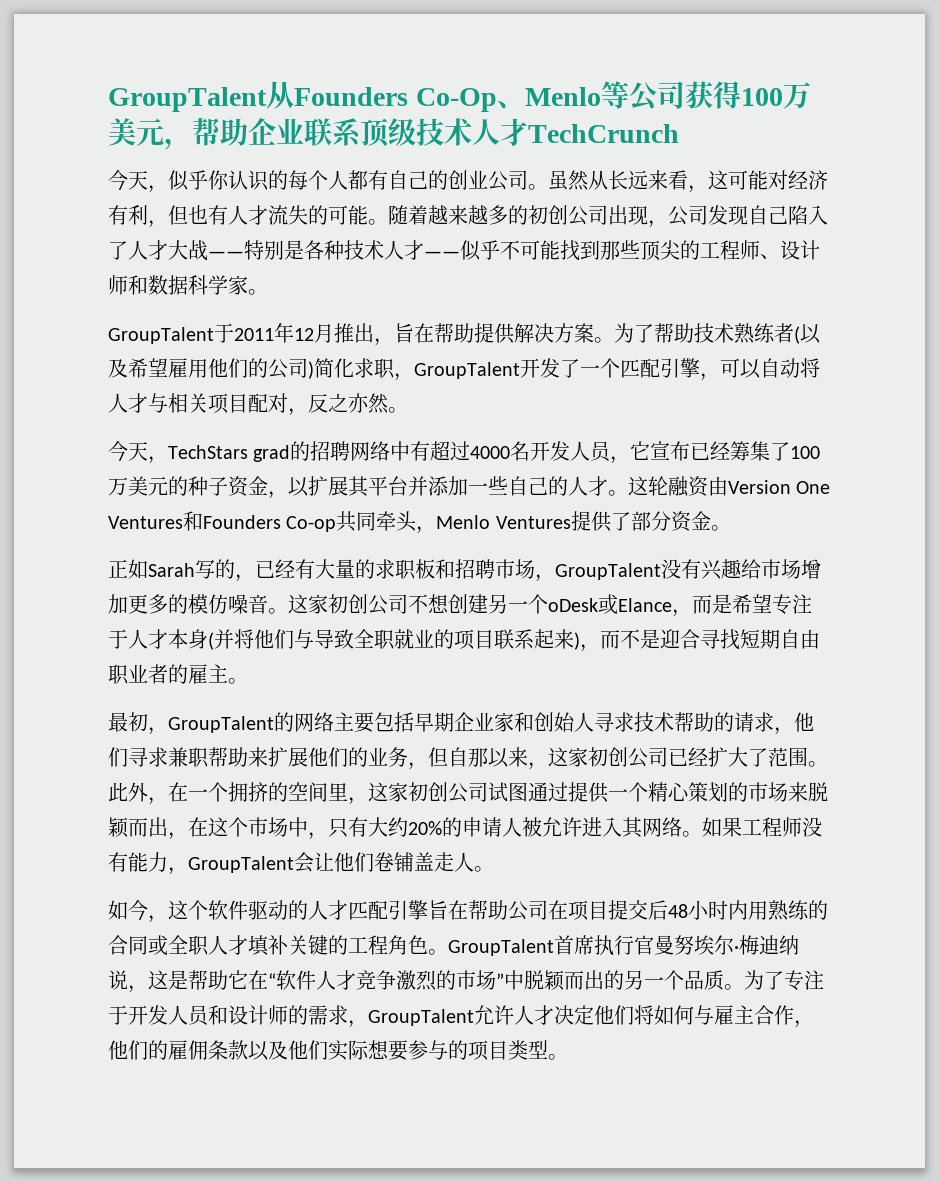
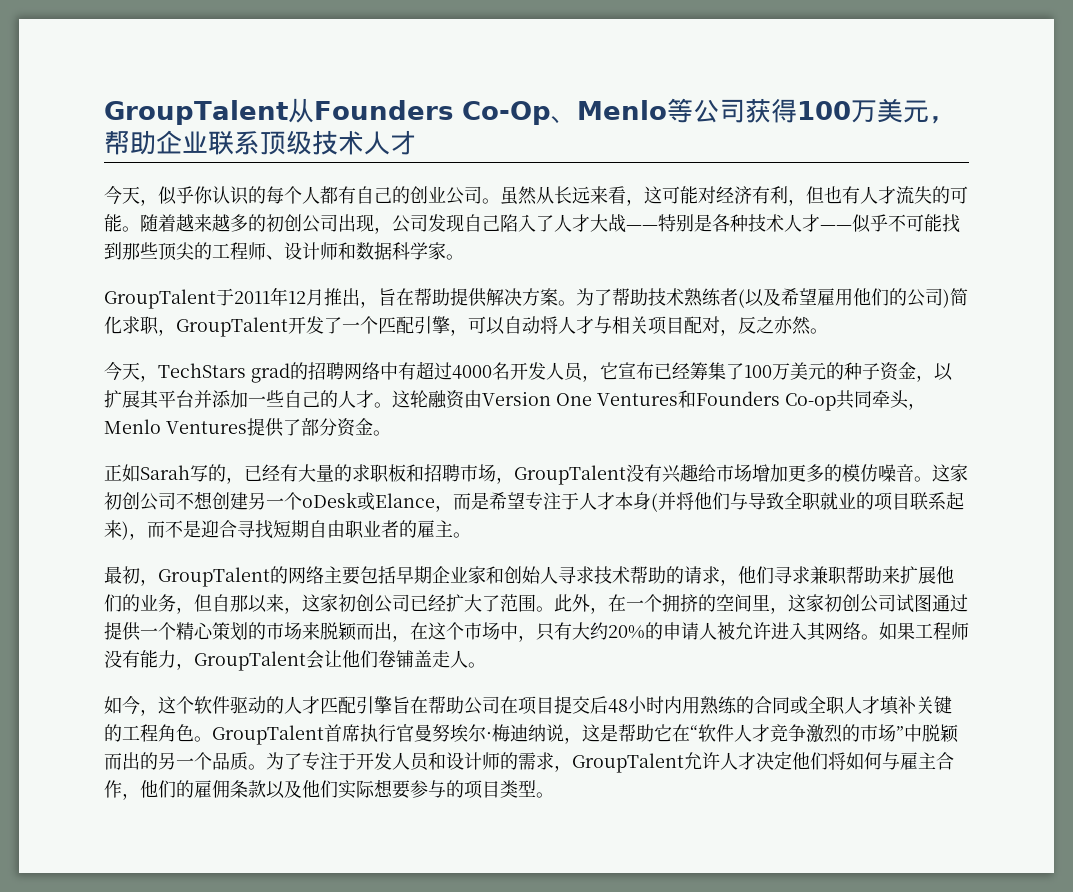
- GroupTalent从Founders Co-Op、Menlo等公司获得100万美元，帮助企业联系顶级技术人才TechCrunch
+ GroupTalent从Founders Co-Op、Menlo等公司获得100万美元，帮助企业联系顶级技术人才

